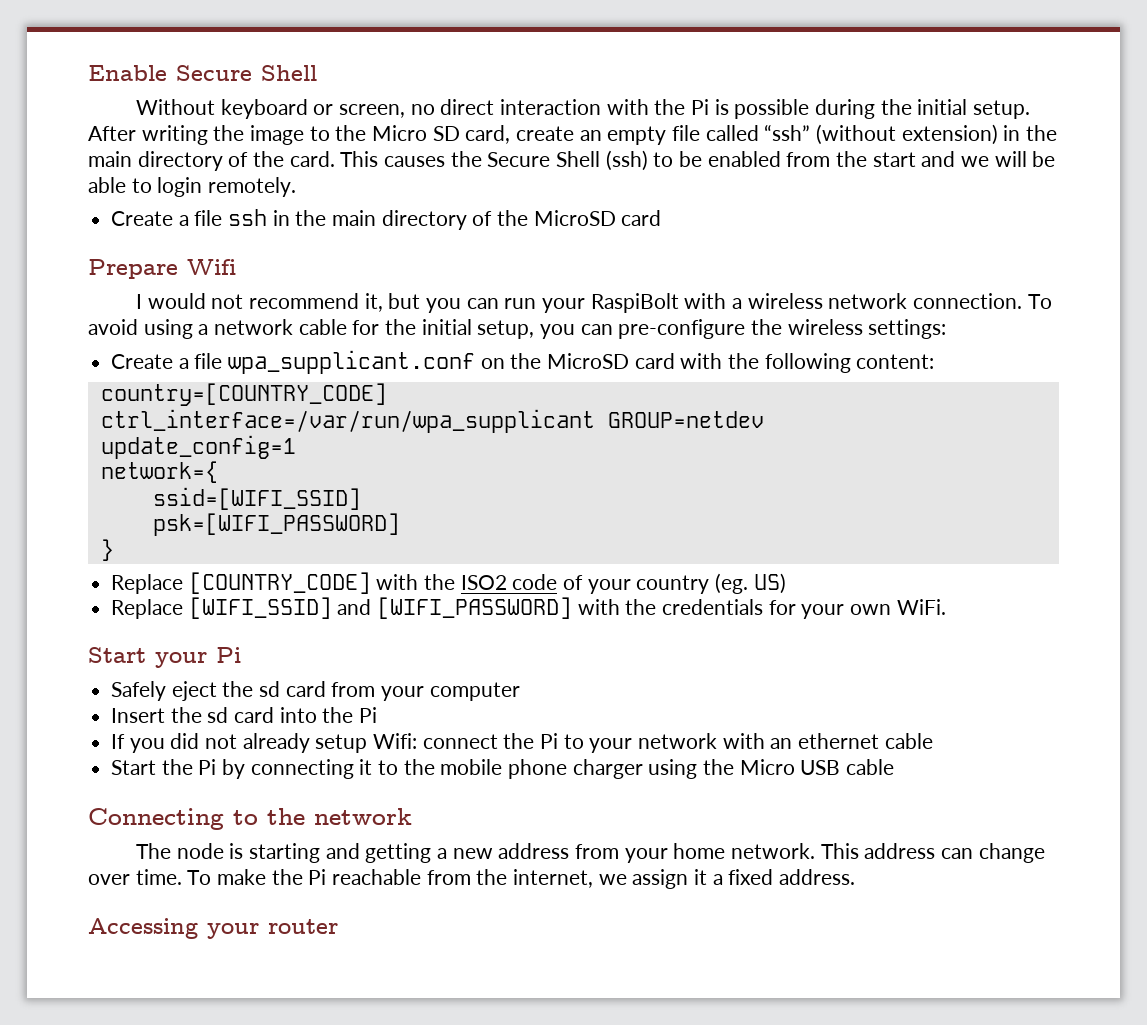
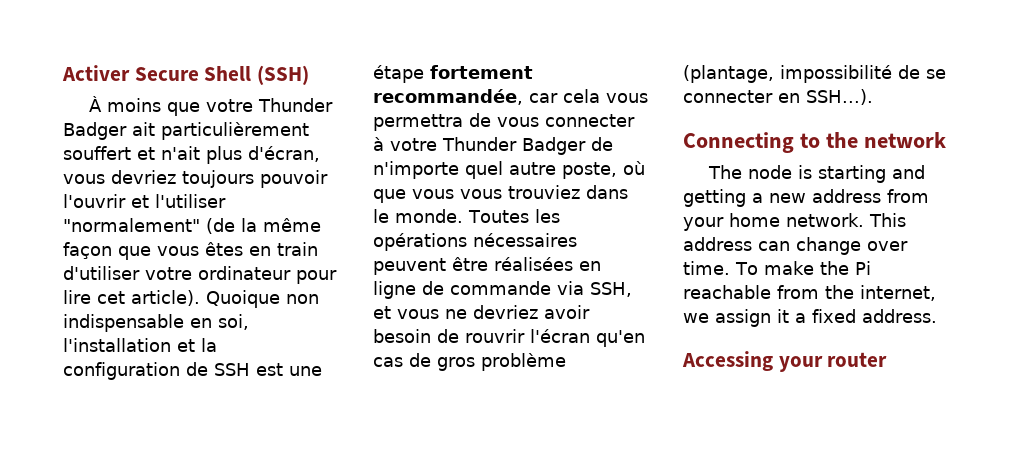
- Enable Secure Shell
- Without keyboard or screen, no direct interaction with the Pi is possible during the initial setup. After writing the image to the Micro SD card, create an empty file called “ssh” (without extension) in the main directory of the card. This causes the Secure Shell (ssh) to be enabled from the start and we will be able to login remotely.
- Create a file ssh in the main directory of the MicroSD card
- Prepare Wifi
- I would not recommend it, but you can run your RaspiBolt with a wireless network connection. To avoid using a network cable for the initial setup, you can pre-configure the wireless settings:
- Create a file wpa_supplicant.conf on the MicroSD card with the following content:
- country=[COUNTRY_CODE]
- ctrl_interface=/var/run/wpa_supplicant GROUP=netdev
- update_config=1
- network={
- ssid=[WIFI_SSID]
- psk=[WIFI_PASSWORD]
- }
- Replace [COUNTRY_CODE] with the ISO2 code of your country (eg. US)
- Replace [WIFI_SSID] and [WIFI_PASSWORD] with the credentials for your own WiFi.
- Start your Pi
- Safely eject the sd card from your computer
- Insert the sd card into the Pi
- If you did not already setup Wifi: connect the Pi to your network with an ethernet cable
- Start the Pi by connecting it to the mobile phone charger using the Micro USB cable
+ Activer Secure Shell (SSH)
+ À moins que votre Thunder Badger ait particulièrement souffert et n'ait plus d'écran, vous devriez toujours pouvoir l'ouvrir et l'utiliser "normalement" (de la même façon que vous êtes en train d'utiliser votre ordinateur pour lire cet article). Quoique non indispensable en soi, l'installation et la configuration de SSH est une étape fortement recommandée, car cela vous permettra de vous connecter à votre Thunder Badger de n'importe quel autre poste, où que vous vous trouviez dans le monde. Toutes les opérations nécessaires peuvent être réalisées en ligne de commande via SSH, et vous ne devriez avoir besoin de rouvrir l'écran qu'en cas de gros problème (plantage, impossibilité de se connecter en SSH...).

